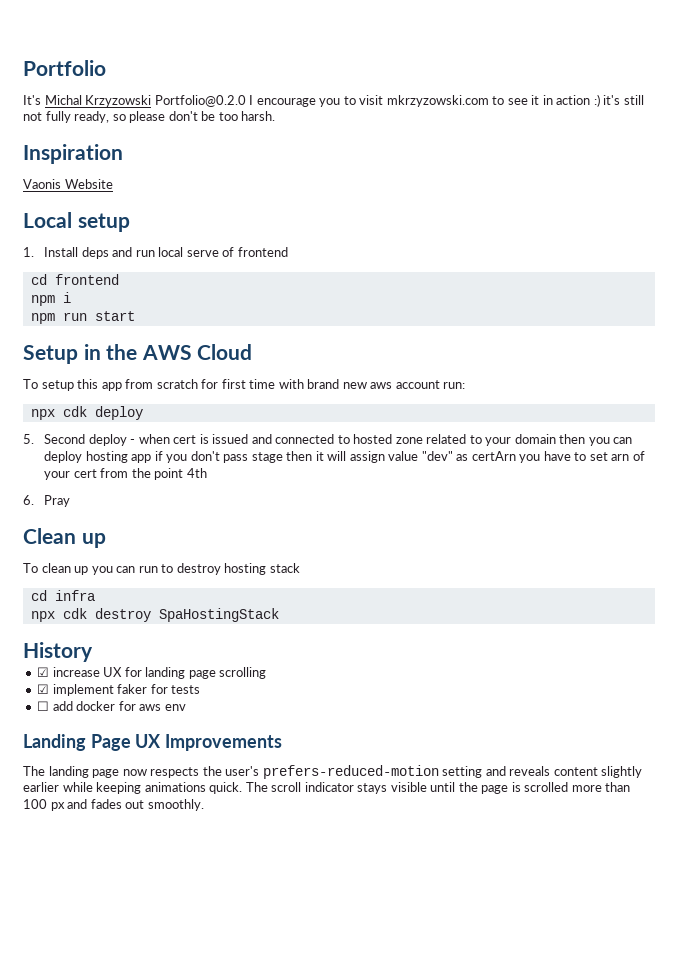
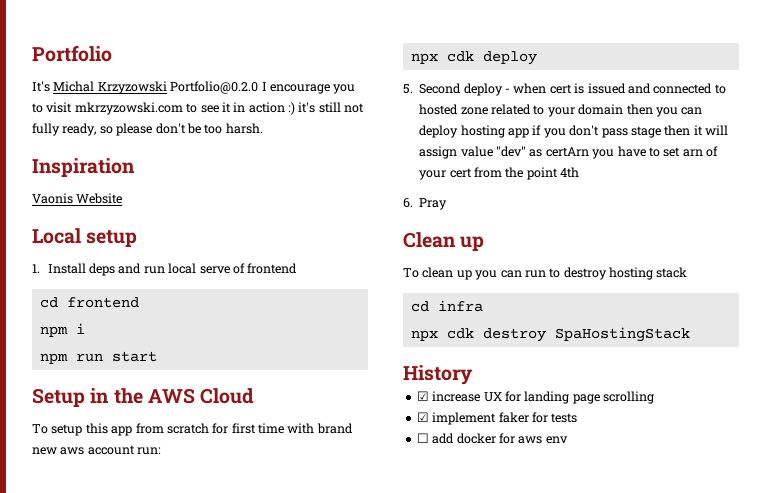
- Landing Page UX Improvements
- The landing page now respects the user's prefers-reduced-motion setting and reveals content slightly earlier while keeping animations quick. The scroll indicator stays visible until the page is scrolled more than 100 px and fades out smoothly.

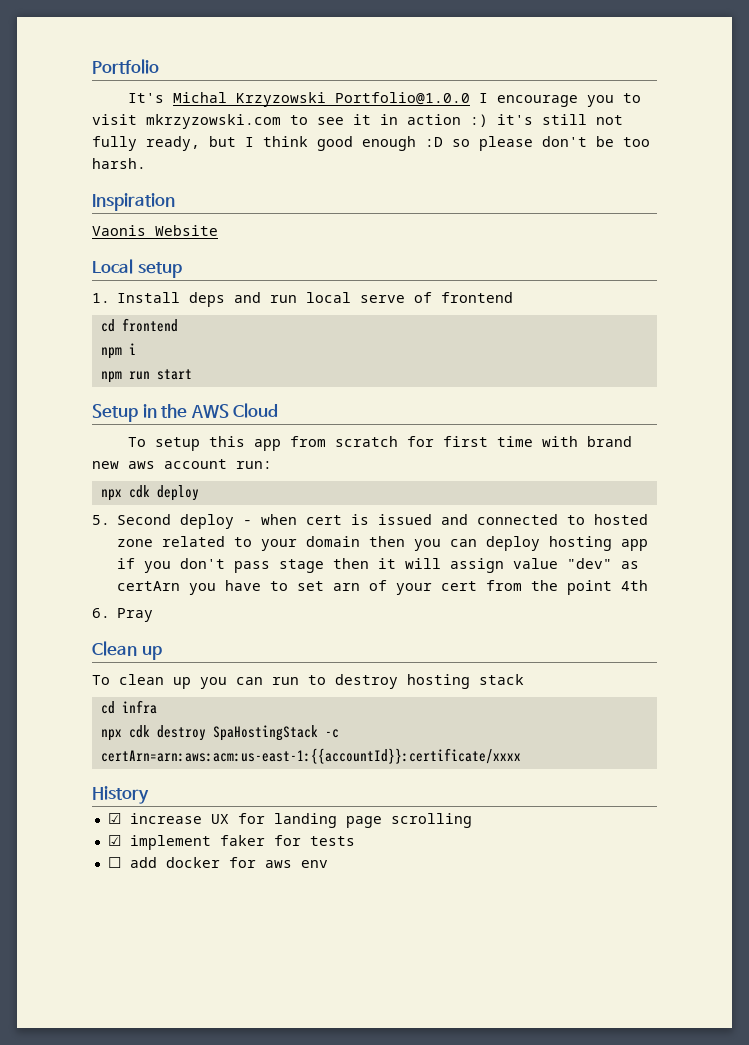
- It's Michal Krzyzowski Portfolio@0.2.0 I encourage you to visit mkrzyzowski.com to see it in action :) it's still not fully ready, so please don't be too harsh.
+ It's Michal Krzyzowski Portfolio@1.0.0 I encourage you to visit mkrzyzowski.com to see it in action :) it's still not fully ready, but I think good enough :D so please don't be too harsh.
- npx cdk destroy SpaHostingStack
+ npx cdk destroy SpaHostingStack -c certArn=arn:aws:acm:us-east-1:{{accountId}}:certificate/xxxx

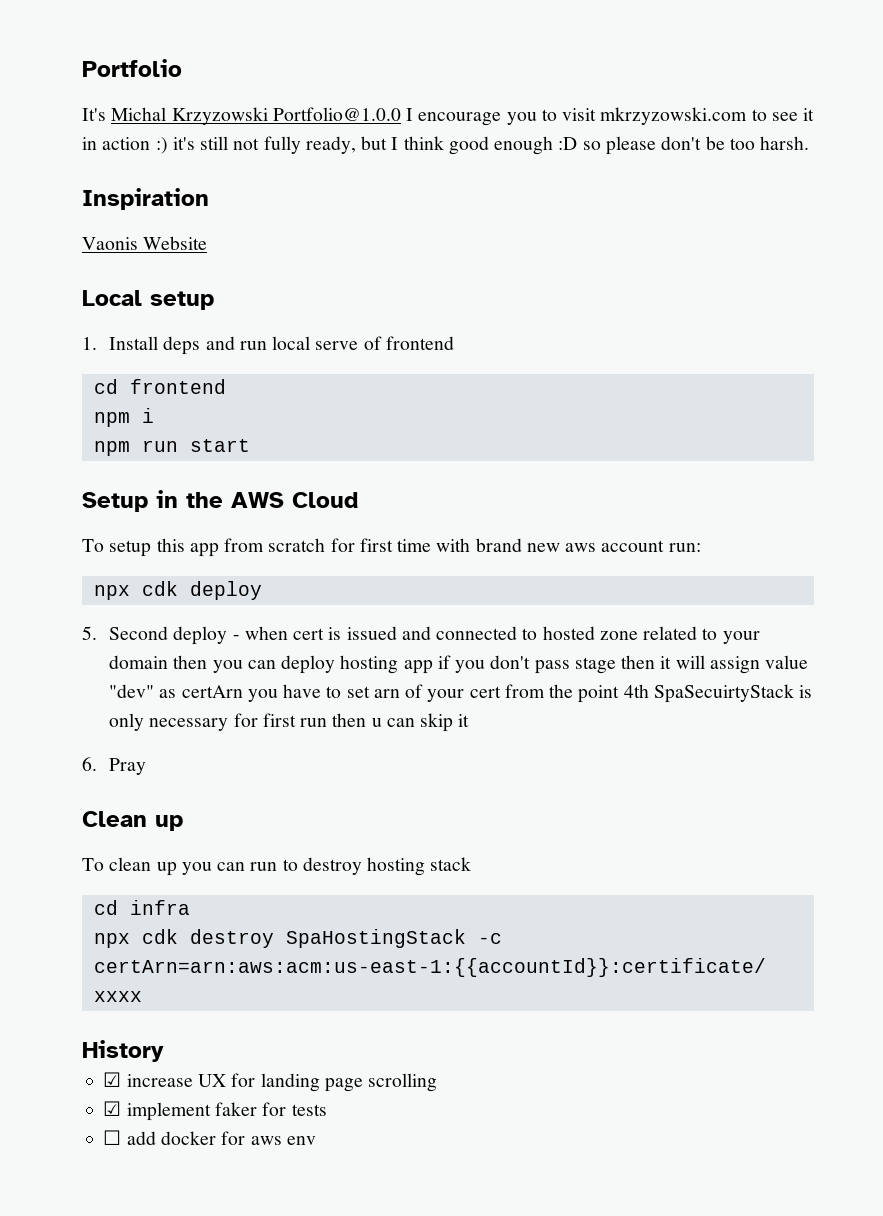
- 5. Second deploy - when cert is issued and connected to hosted zone related to your domain then you can deploy hosting app if you don't pass stage then it will assign value "dev" as certArn you have to set arn of your cert from the point 4th
+ 5. Second deploy - when cert is issued and connected to hosted zone related to your domain then you can deploy hosting app if you don't pass stage then it will assign value "dev" as certArn you have to set arn of your cert from the point 4th SpaSecuirtyStack is only necessary for first run then u can skip it

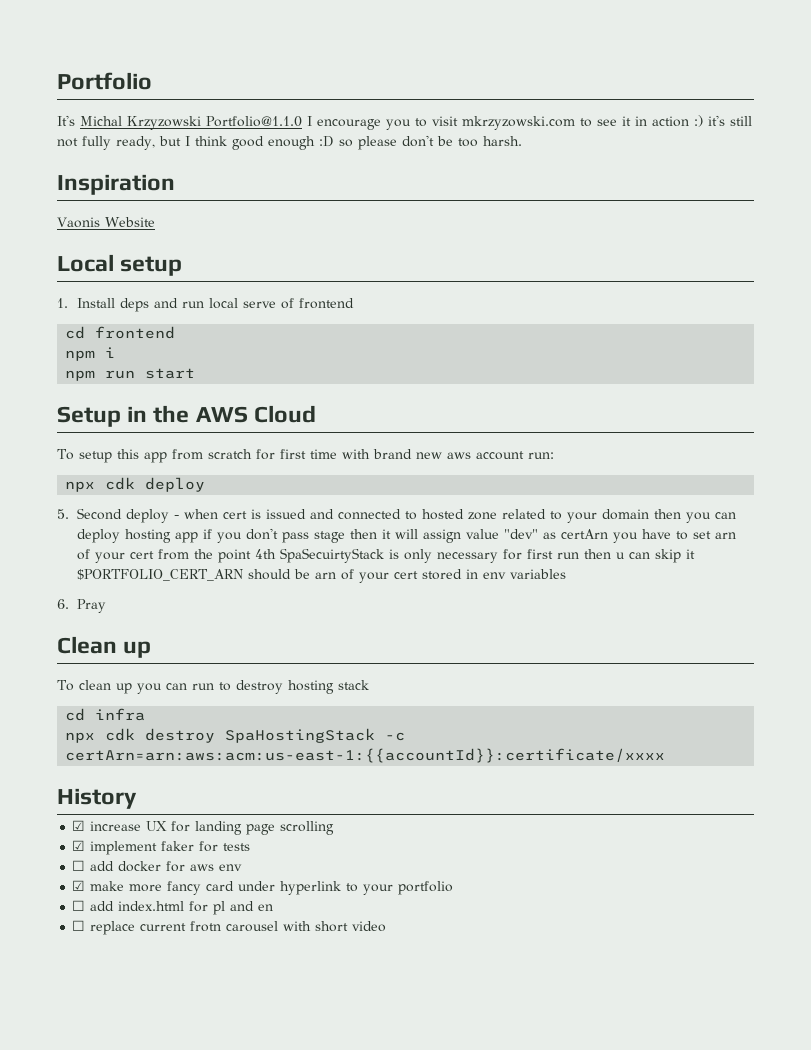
- It's Michal Krzyzowski Portfolio@1.0.0 I encourage you to visit mkrzyzowski.com to see it in action :) it's still not fully ready, but I think good enough :D so please don't be too harsh.
+ It's Michal Krzyzowski Portfolio@1.1.0 I encourage you to visit mkrzyzowski.com to see it in action :) it's still not fully ready, but I think good enough :D so please don't be too harsh.
- 5. Second deploy - when cert is issued and connected to hosted zone related to your domain then you can deploy hosting app if you don't pass stage then it will assign value "dev" as certArn you have to set arn of your cert from the point 4th SpaSecuirtyStack is only necessary for first run then u can skip it
+ 5. Second deploy - when cert is issued and connected to hosted zone related to your domain then you can deploy hosting app if you don't pass stage then it will assign value "dev" as certArn you have to set arn of your cert from the point 4th SpaSecuirtyStack is only necessary for first run then u can skip it $PORTFOLIO_CERT_ARN should be arn of your cert stored in env variables
+ ☑ make more fancy card under hyperlink to your portfolio
+ ☐ add index.html for pl and en
+ ☐ replace current frotn carousel with short video

